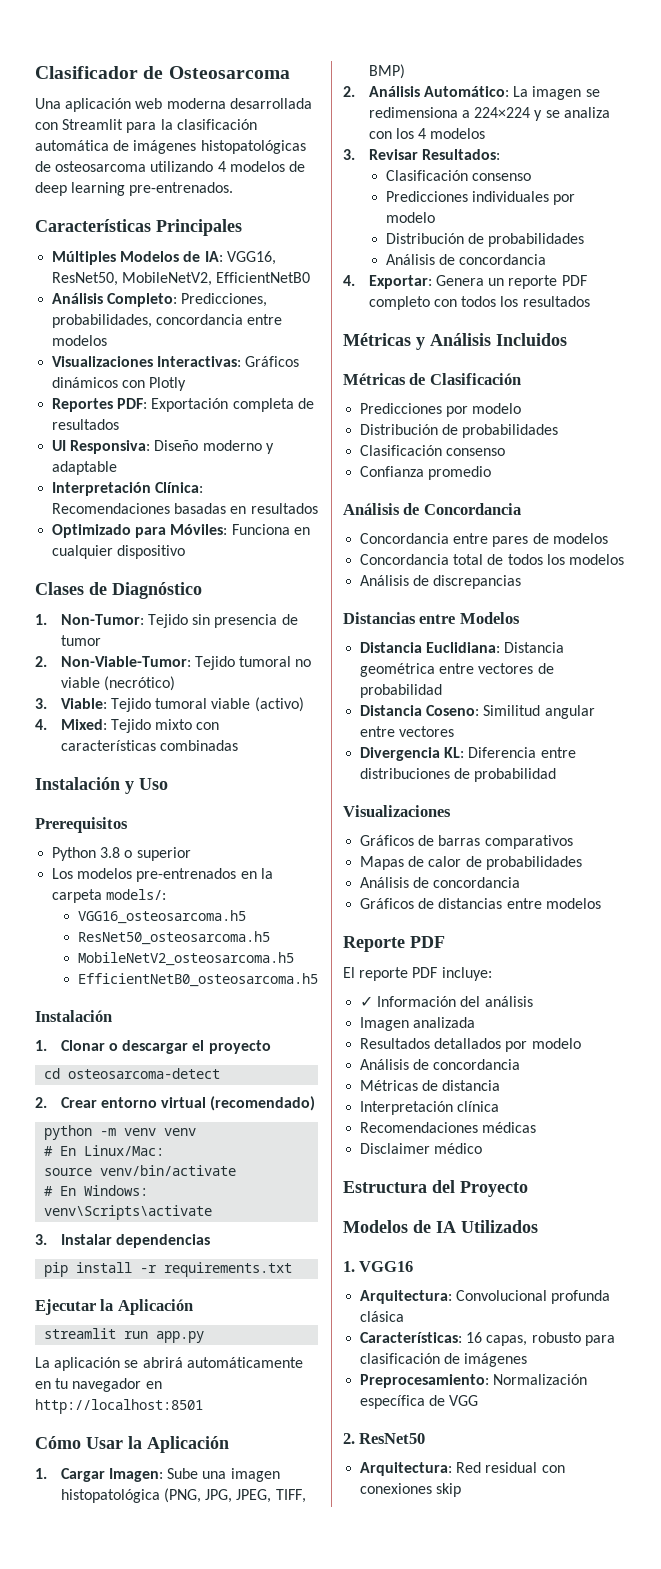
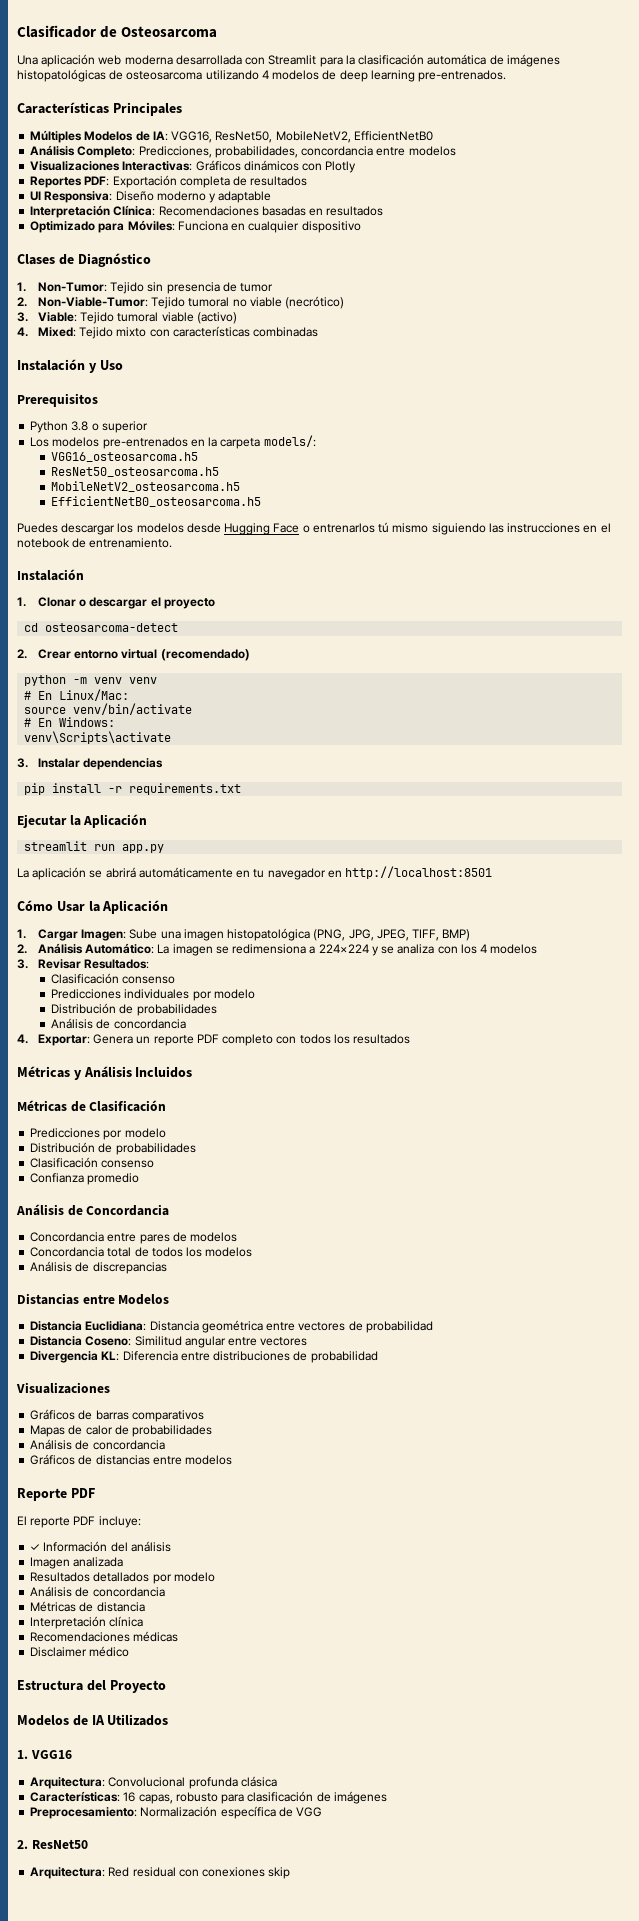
+ Puedes descargar los modelos desde Hugging Face o entrenarlos tú mismo siguiendo las instrucciones en el notebook de entrenamiento.

